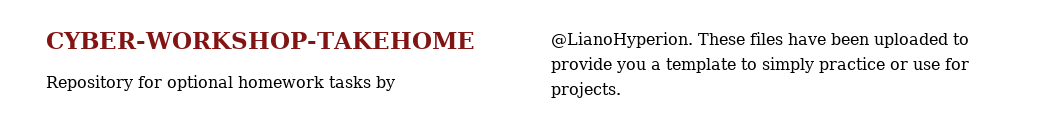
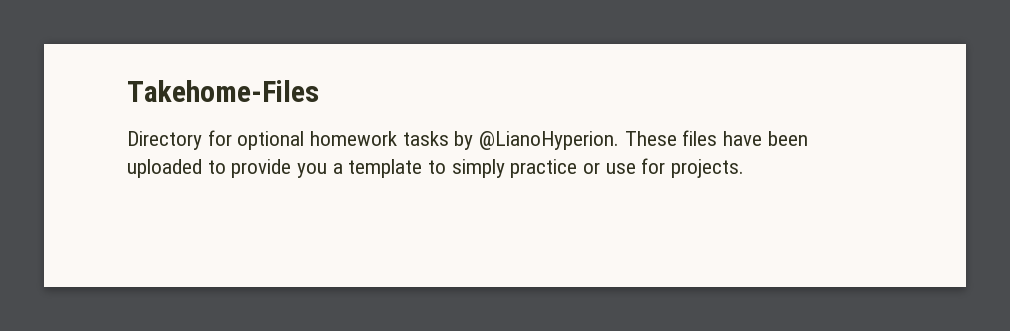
- CYBER-WORKSHOP-TAKEHOME
- Repository for optional homework tasks by @LianoHyperion.
+ Takehome-Files
+ Directory for optional homework tasks by @LianoHyperion.

